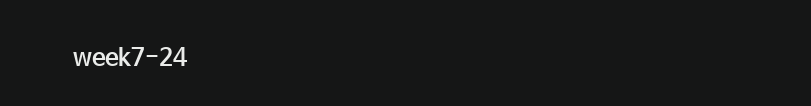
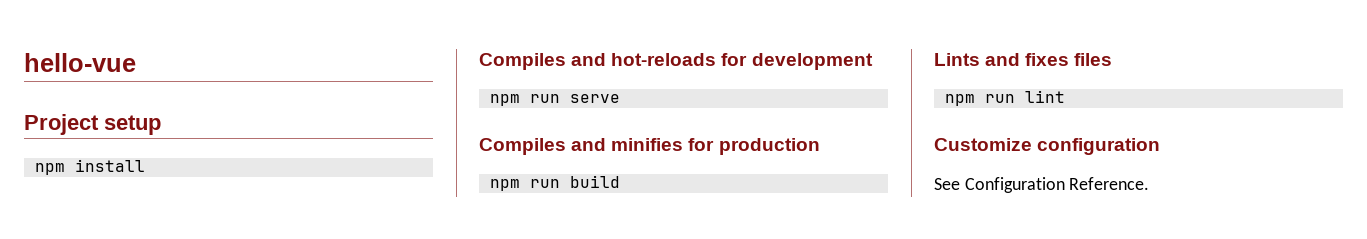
- week7-24
+ hello-vue
+ Project setup
+ npm install
+ Compiles and hot-reloads for development
+ npm run serve
+ Compiles and minifies for production
+ npm run build
+ Lints and fixes files
+ npm run lint
+ Customize configuration
+ See Configuration Reference.

